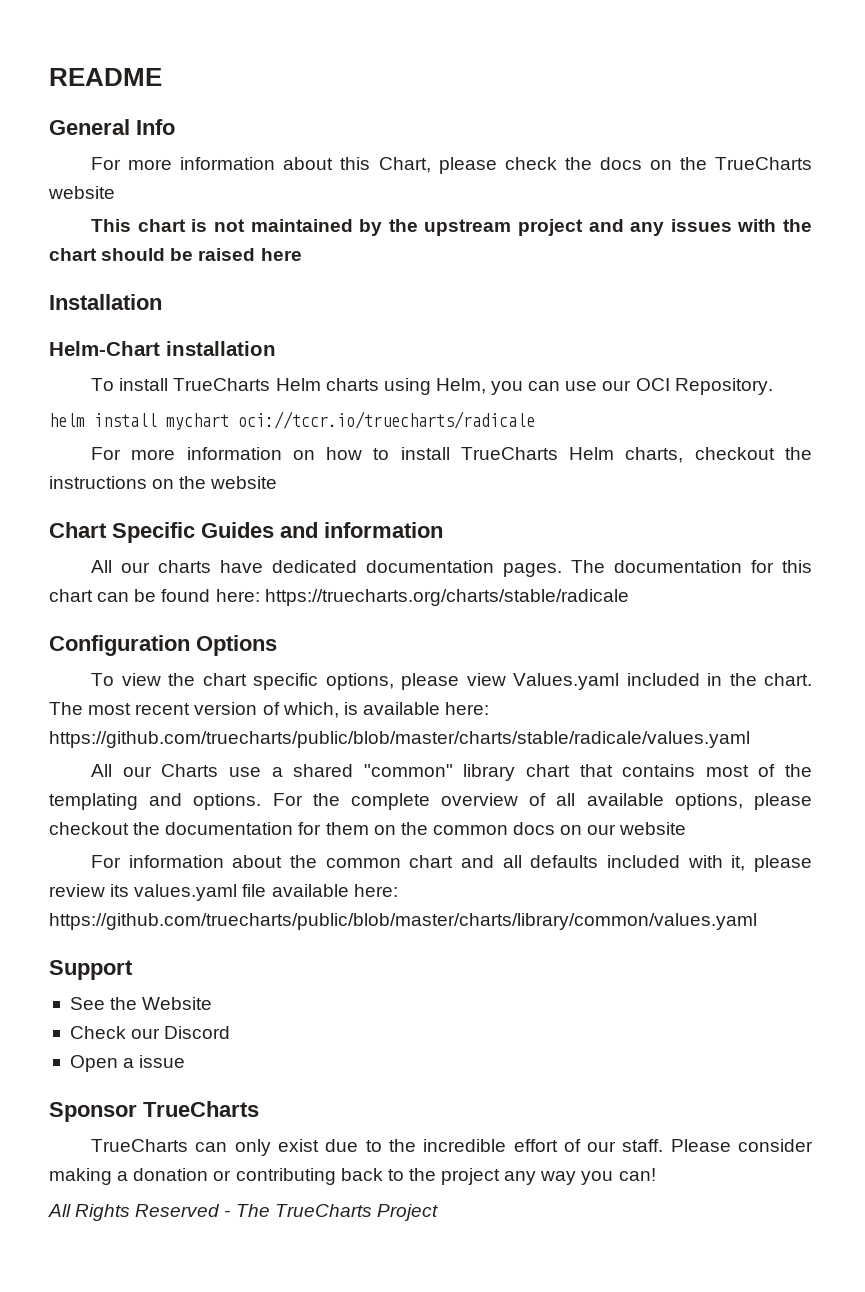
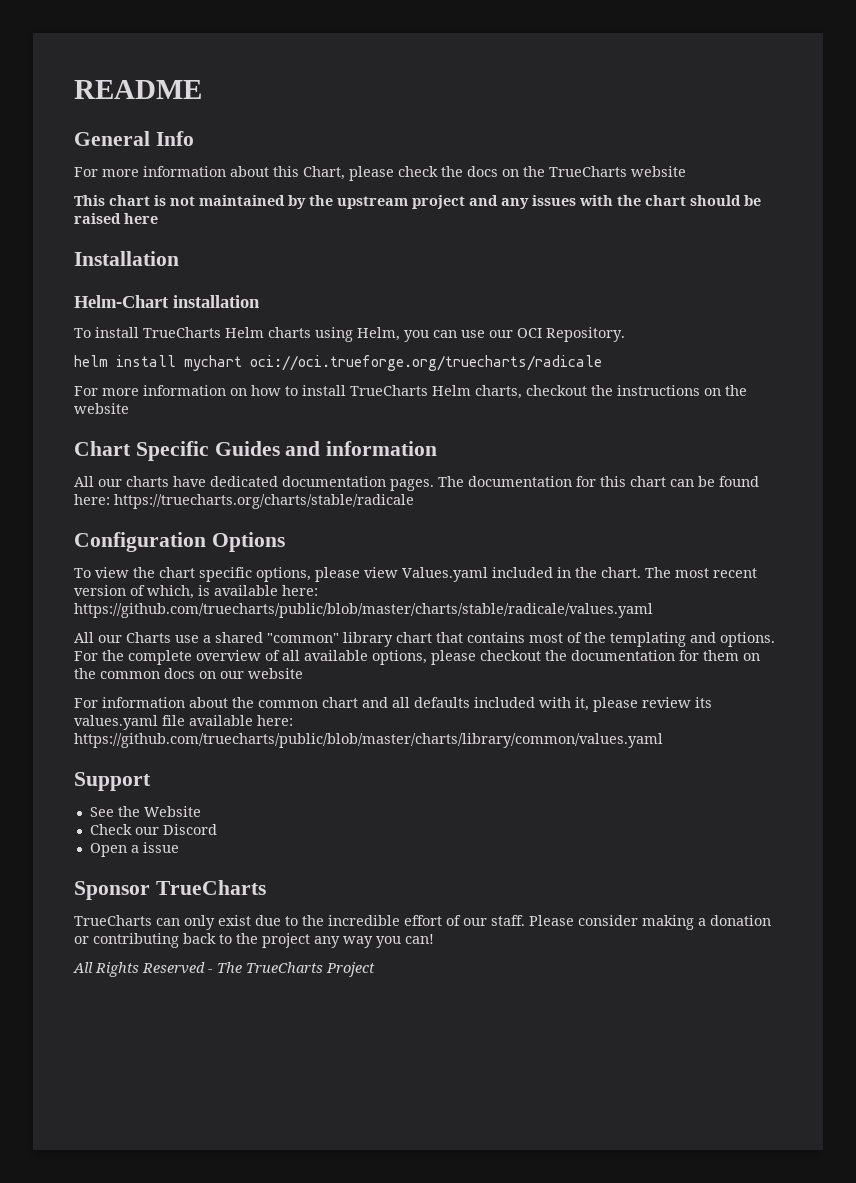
- helm install mychart oci://tccr.io/truecharts/radicale
+ helm install mychart oci://oci.trueforge.org/truecharts/radicale

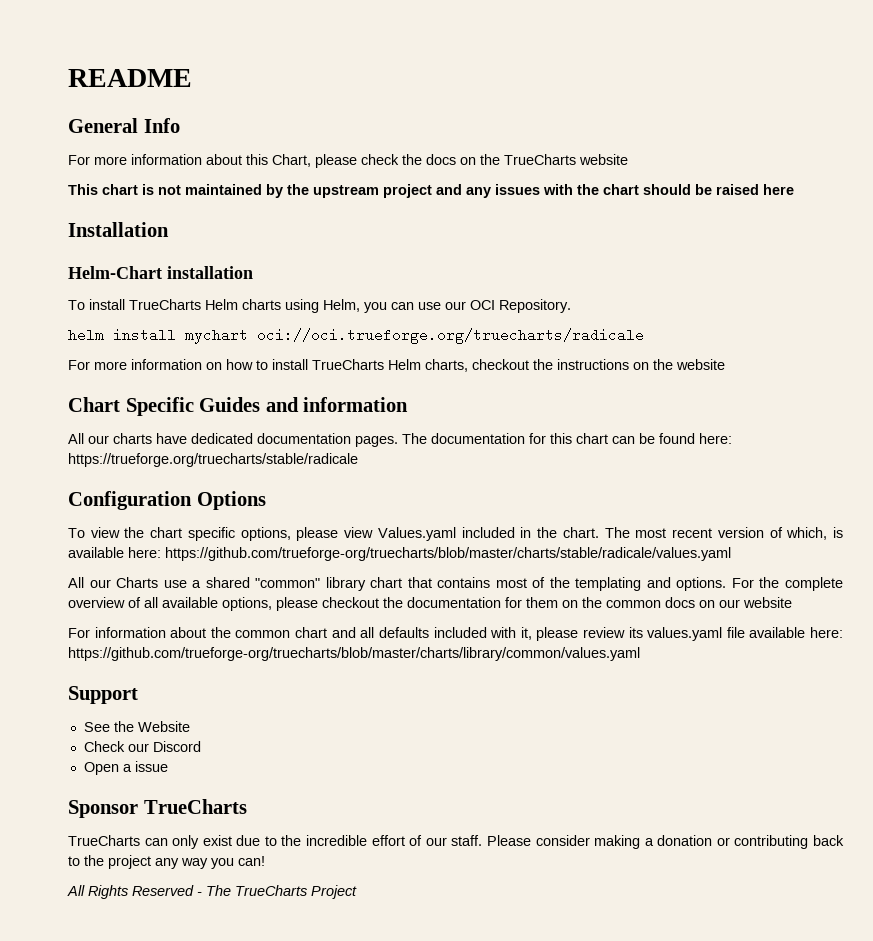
- The documentation for this chart can be found here: https://truecharts.org/charts/stable/radicale
+ The documentation for this chart can be found here: https://trueforge.org/truecharts/stable/radicale
- The most recent version of which, is available here: https://github.com/truecharts/public/blob/master/charts/stable/radicale/values.yaml
+ The most recent version of which, is available here: https://github.com/trueforge-org/truecharts/blob/master/charts/stable/radicale/values.yaml
- For information about the common chart and all defaults included with it, please review its values.yaml file available here: https://github.com/truecharts/public/blob/master/charts/library/common/values.yaml
+ For information about the common chart and all defaults included with it, please review its values.yaml file available here: https://github.com/trueforge-org/truecharts/blob/master/charts/library/common/values.yaml

